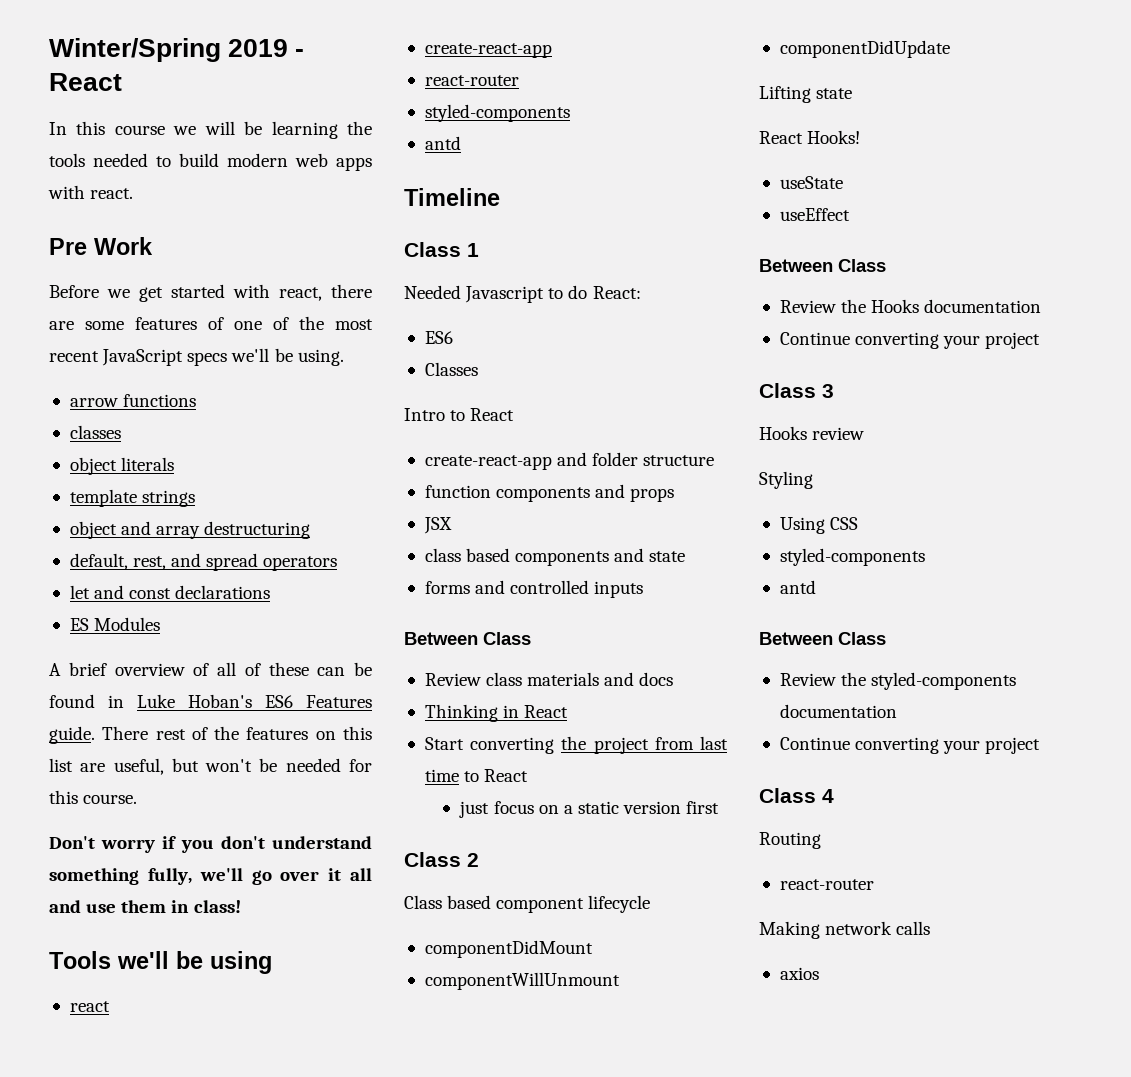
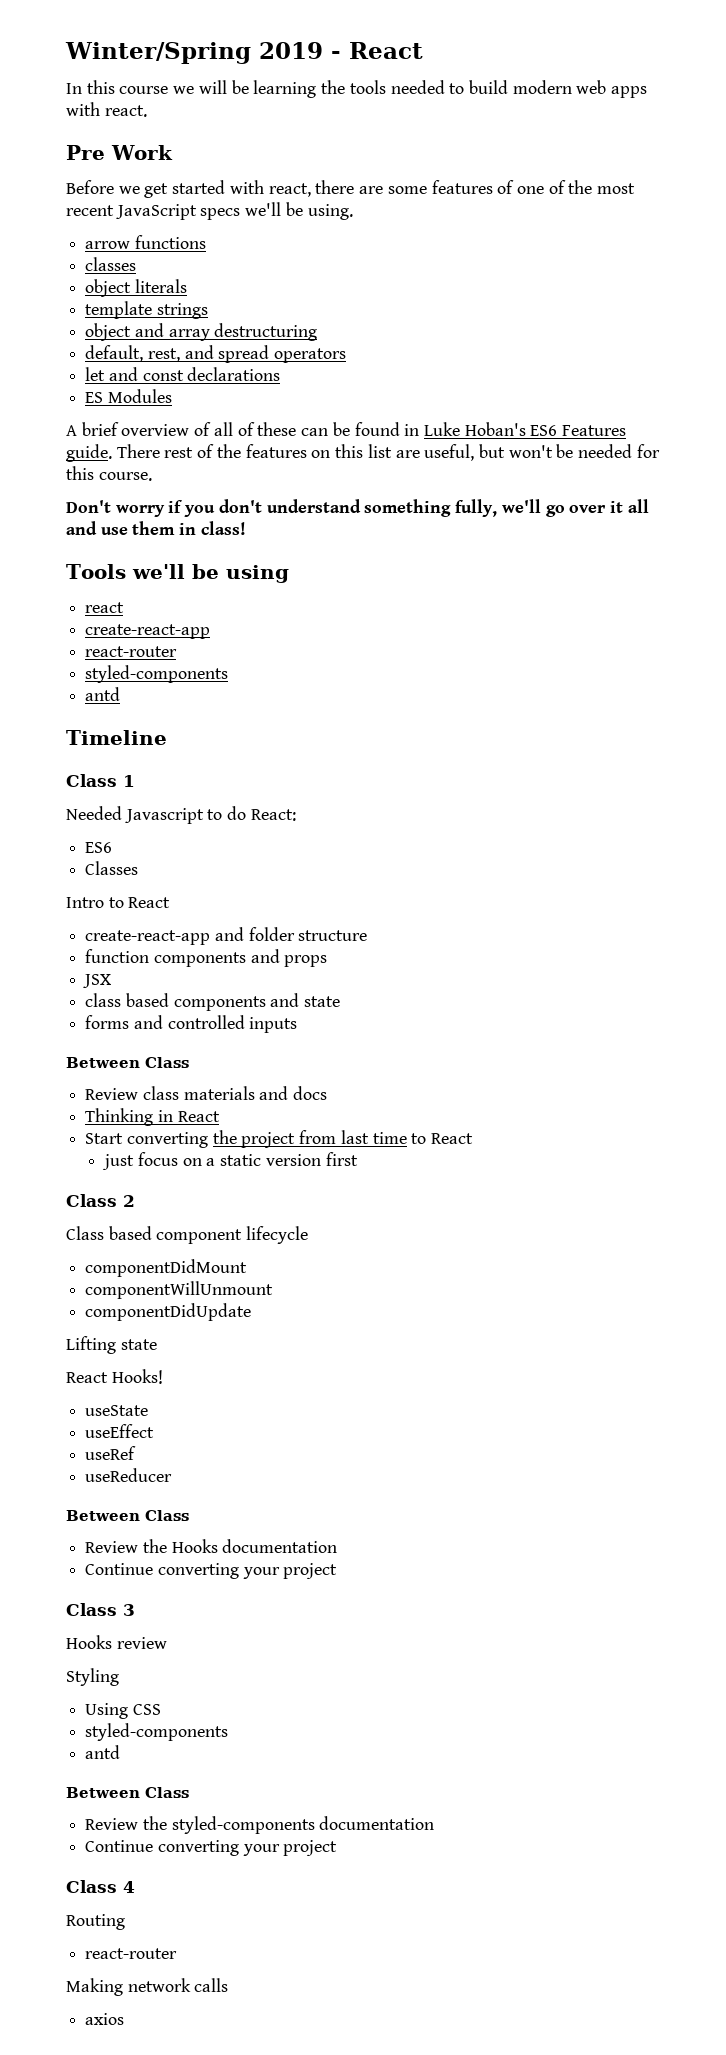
+ useRef
+ useReducer

